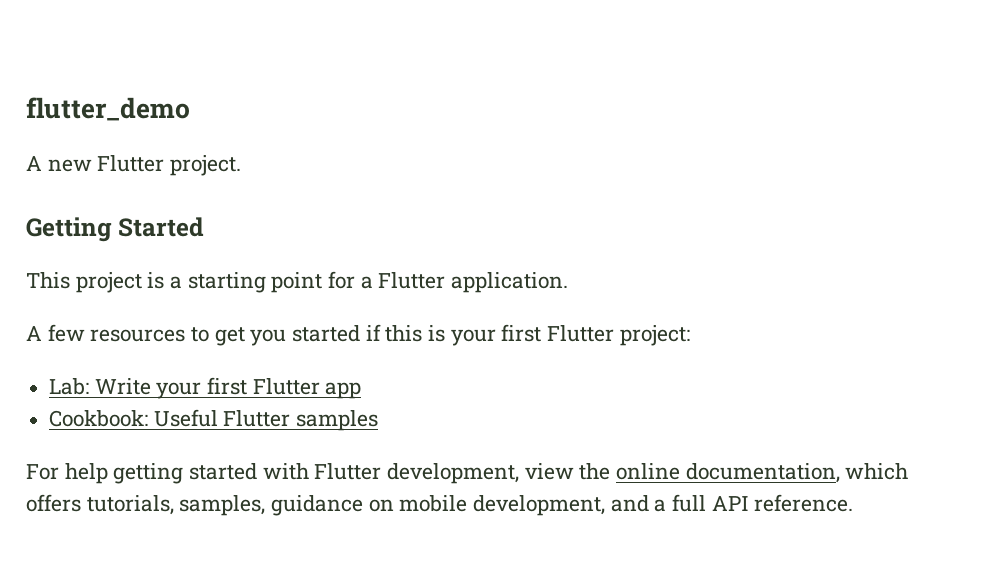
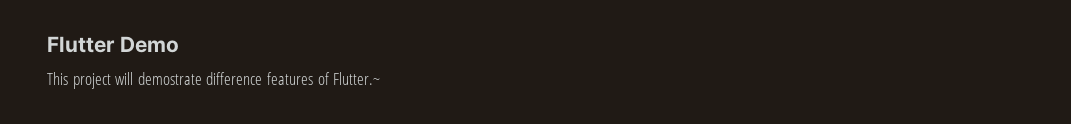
- flutter_demo
- A new Flutter project.
- Getting Started
- This project is a starting point for a Flutter application.
- A few resources to get you started if this is your first Flutter project:
- Lab: Write your first Flutter app
- Cookbook: Useful Flutter samples
- For help getting started with Flutter development, view the online documentation, which offers tutorials, samples, guidance on mobile development, and a full API reference.
+ Flutter Demo
+ This project will demostrate difference features of Flutter.~

